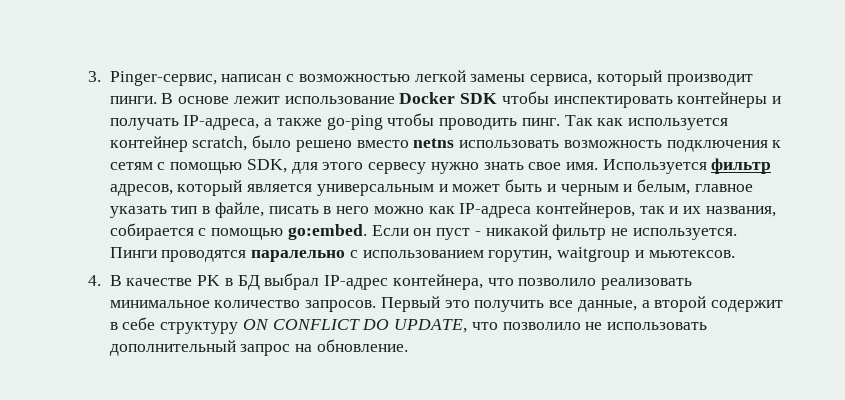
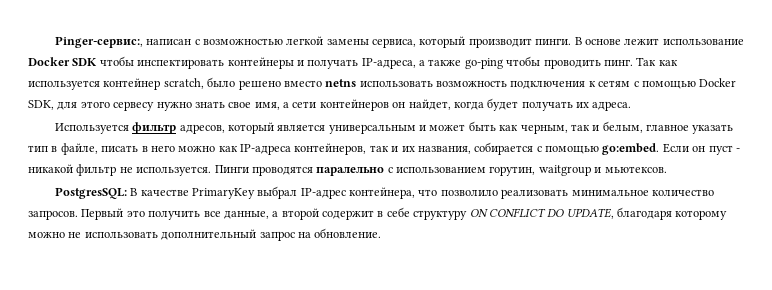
- 3. Pinger-сервис, написан с возможностью легкой замены сервиса, который производит пинги.
+ Pinger-сервис:, написан с возможностью легкой замены сервиса, который производит пинги.
- Так как используется контейнер scratch, было решено вместо netns использовать возможность подключения к сетям с помощью SDK, для этого сервесу нужно знать свое имя. Используется фильтр адресов, который является универсальным и может быть и черным и белым, главное указать тип в файле, писать в него можно как IP-адреса контейнеров, так и их названия, собирается с помощью go:embed.
+ Так как используется контейнер scratch, было решено вместо netns использовать возможность подключения к сетям с помощью Docker SDK, для этого сервесу нужно знать свое имя, а сети контейнеров он найдет, когда будет получать их адреса.
+ Используется фильтр адресов, который является универсальным и может быть как черным, так и белым, главное указать тип в файле, писать в него можно как IP-адреса контейнеров, так и их названия, собирается с помощью go:embed.
- 4. В качестве PK в БД выбрал IP-адрес контейнера, что позволило реализовать минимальное количество запросов.
+ PostgresSQL: В качестве PrimaryKey выбрал IP-адрес контейнера, что позволило реализовать минимальное количество запросов.
- Первый это получить все данные, а второй содержит в себе структуру ON CONFLICT DO UPDATE, что позволило не использовать дополнительный запрос на обновление.
+ Первый это получить все данные, а второй содержит в себе структуру ON CONFLICT DO UPDATE, благодаря которому можно не использовать дополнительный запрос на обновление.

